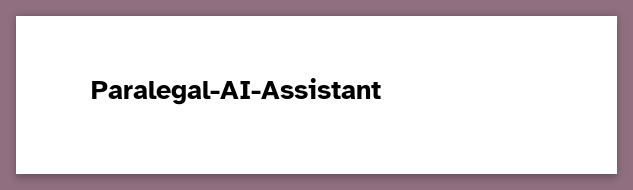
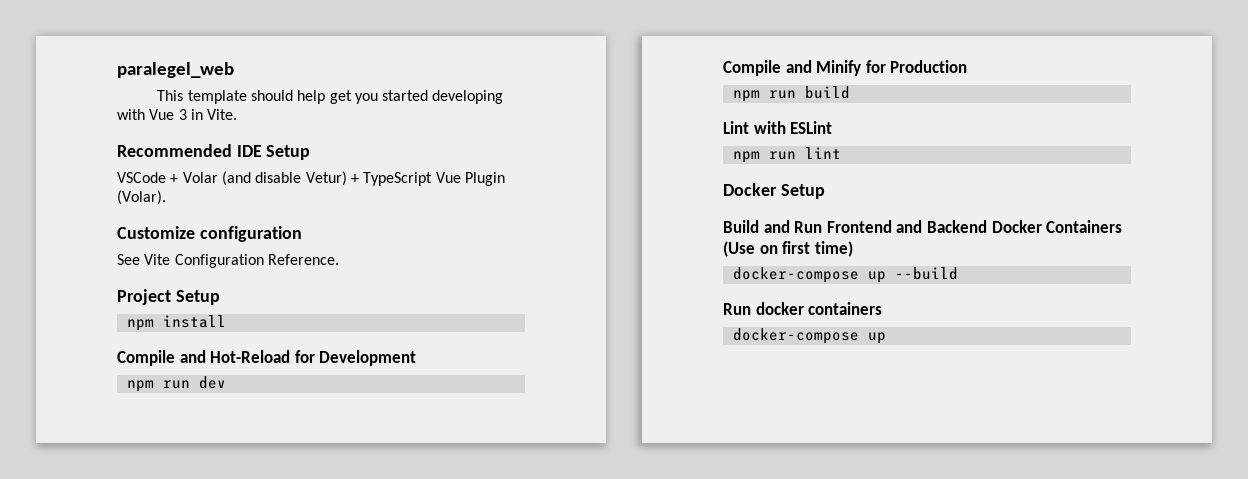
- Paralegal-AI-Assistant
+ paralegel_web
+ This template should help get you started developing with Vue 3 in Vite.
+ Recommended IDE Setup
+ VSCode + Volar (and disable Vetur) + TypeScript Vue Plugin (Volar).
+ Customize configuration
+ See Vite Configuration Reference.
+ Project Setup
+ npm install
+ Compile and Hot-Reload for Development
+ npm run dev
+ Compile and Minify for Production
+ npm run build
+ Lint with ESLint
+ npm run lint
+ Docker Setup
+ Build and Run Frontend and Backend Docker Containers (Use on first time)
+ docker-compose up --build
+ Run docker containers
+ docker-compose up

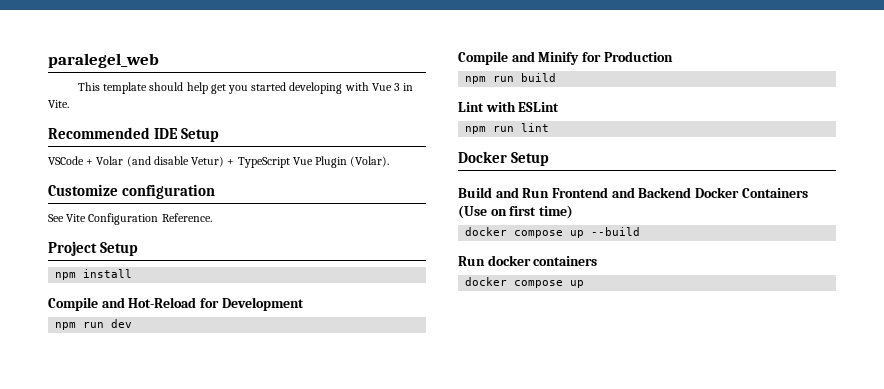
- docker-compose up --build
+ docker compose up --build
  Run docker containers
- docker-compose up
+ docker compose up

